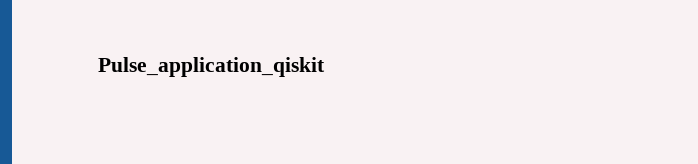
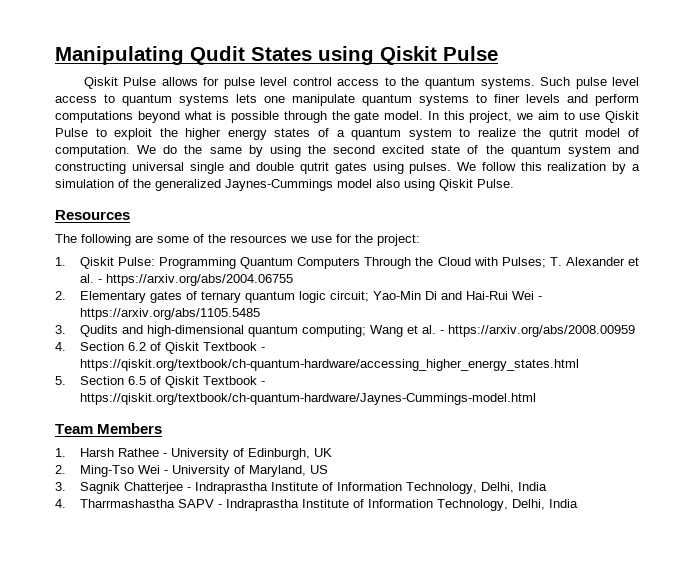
- Pulse_application_qiskit
+ Manipulating Qudit States using Qiskit Pulse
+ Qiskit Pulse allows for pulse level control access to the quantum systems. Such pulse level access to quantum systems lets one manipulate quantum systems to finer levels and perform computations beyond what is possible through the gate model. In this project, we aim to use Qiskit Pulse to exploit the higher energy states of a quantum system to realize the qutrit model of computation. We do the same by using the second excited state of the quantum system and constructing universal single and double qutrit gates using pulses. We follow this realization by a simulation of the generalized Jaynes-Cummings model also using Qiskit Pulse.
+ Resources
+ The following are some of the resources we use for the project:
+ 1. Qiskit Pulse: Programming Quantum Computers Through the Cloud with Pulses; T. Alexander et al. - https://arxiv.org/abs/2004.06755
+ 2. Elementary gates of ternary quantum logic circuit; Yao-Min Di and Hai-Rui Wei - https://arxiv.org/abs/1105.5485
+ 3. Qudits and high-dimensional quantum computing; Wang et al. - https://arxiv.org/abs/2008.00959
+ 4. Section 6.2 of Qiskit Textbook - https://qiskit.org/textbook/ch-quantum-hardware/accessing_higher_energy_states.html
+ 5. Section 6.5 of Qiskit Textbook - https://qiskit.org/textbook/ch-quantum-hardware/Jaynes-Cummings-model.html
+ Team Members
+ 1. Harsh Rathee - University of Edinburgh, UK
+ 2. Ming-Tso Wei - University of Maryland, US
+ 3. Sagnik Chatterjee - Indraprastha Institute of Information Technology, Delhi, India
+ 4. Tharrmashastha SAPV - Indraprastha Institute of Information Technology, Delhi, India

